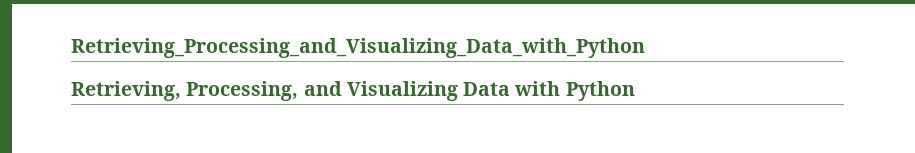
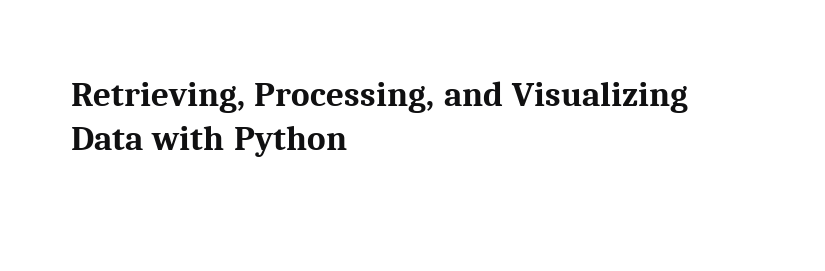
- Retrieving_Processing_and_Visualizing_Data_with_Python

